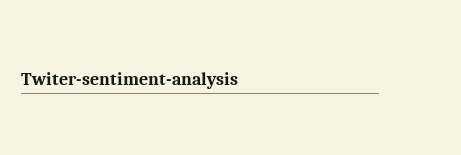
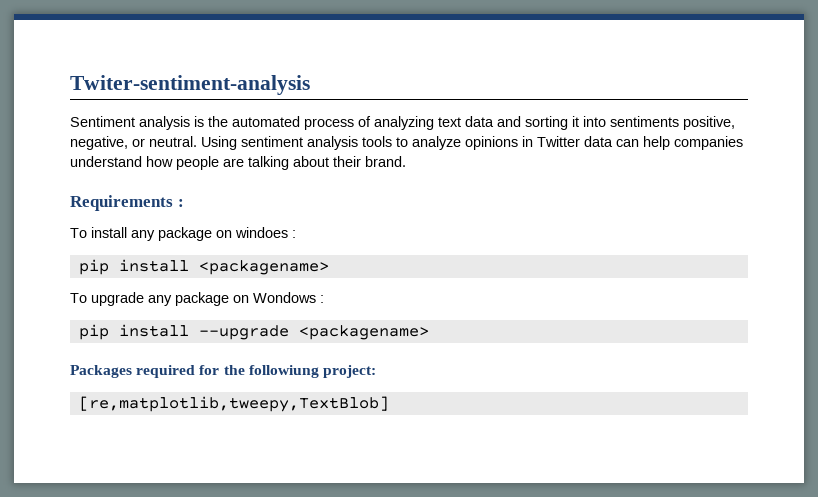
+ Sentiment analysis is the automated process of analyzing text data and sorting it into sentiments positive, negative, or neutral. Using sentiment analysis tools to analyze opinions in Twitter data can help companies understand how people are talking about their brand.
+ Requirements :
+ To install any package on windoes :
+ pip install <packagename>
+ To upgrade any package on Wondows :
+ pip install --upgrade <packagename>
+ Packages required for the followiung project:
+ [re,matplotlib,tweepy,TextBlob]

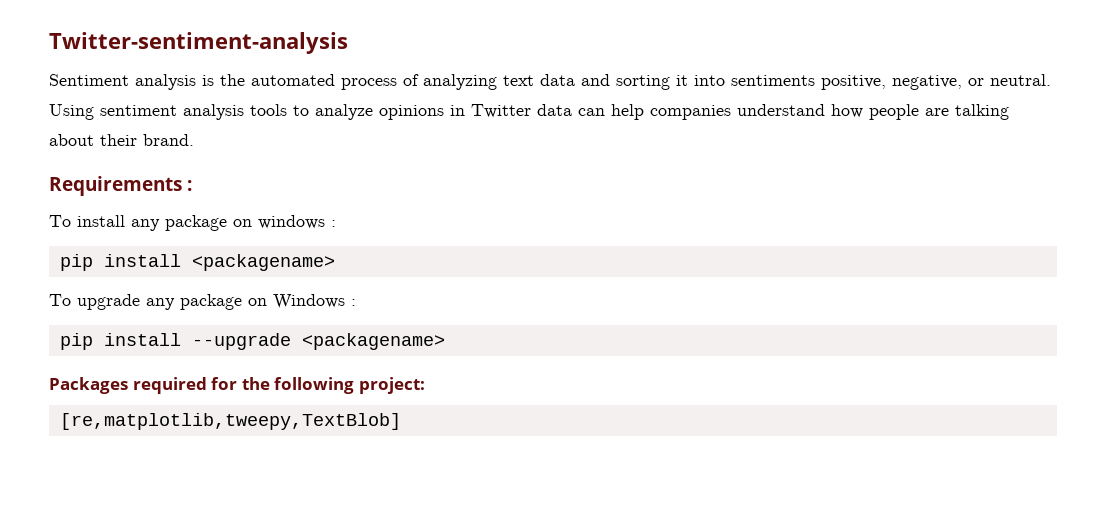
- Twiter-sentiment-analysis
+ Twitter-sentiment-analysis
- To install any package on windoes :
+ To install any package on windows :
- To upgrade any package on Wondows :
+ To upgrade any package on Windows :
- Packages required for the followiung project:
+ Packages required for the following project:

